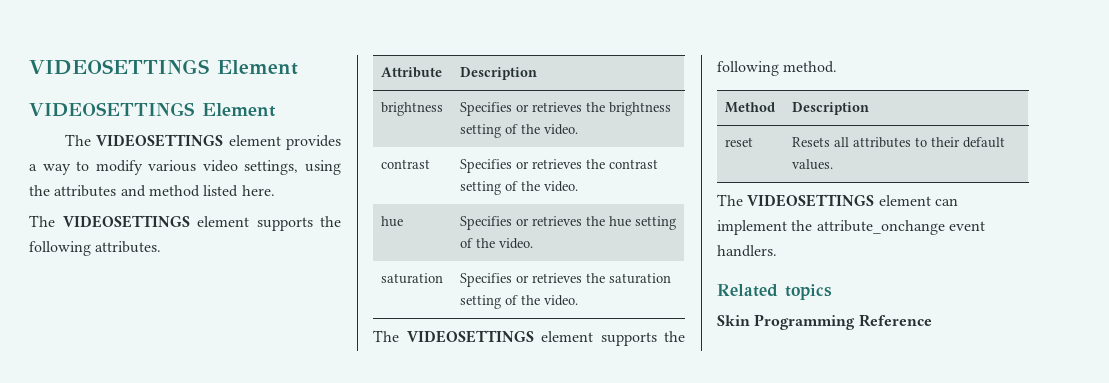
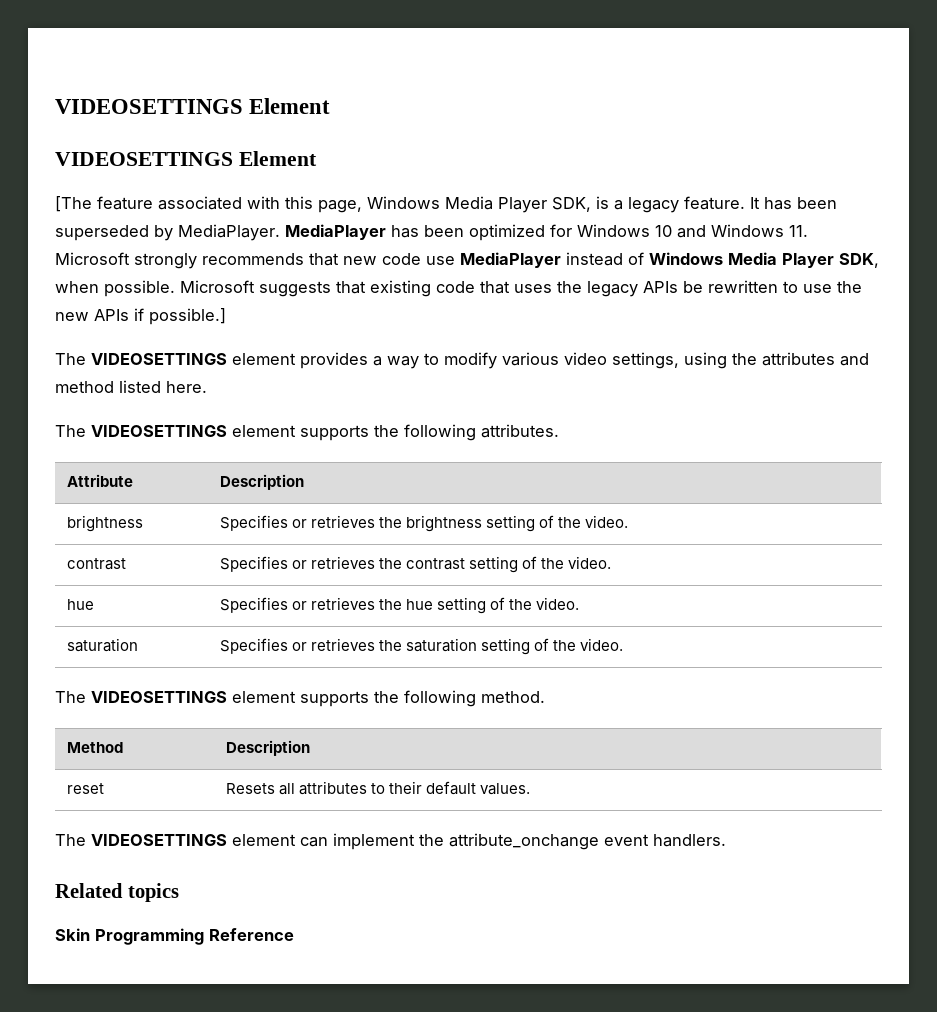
+ [The feature associated with this page, Windows Media Player SDK, is a legacy feature. It has been superseded by MediaPlayer. MediaPlayer has been optimized for Windows 10 and Windows 11. Microsoft strongly recommends that new code use MediaPlayer instead of Windows Media Player SDK, when possible. Microsoft suggests that existing code that uses the legacy APIs be rewritten to use the new APIs if possible.]

